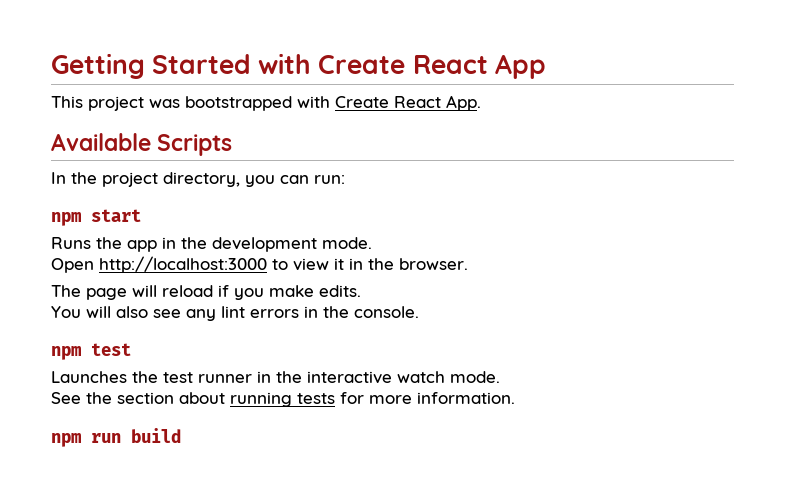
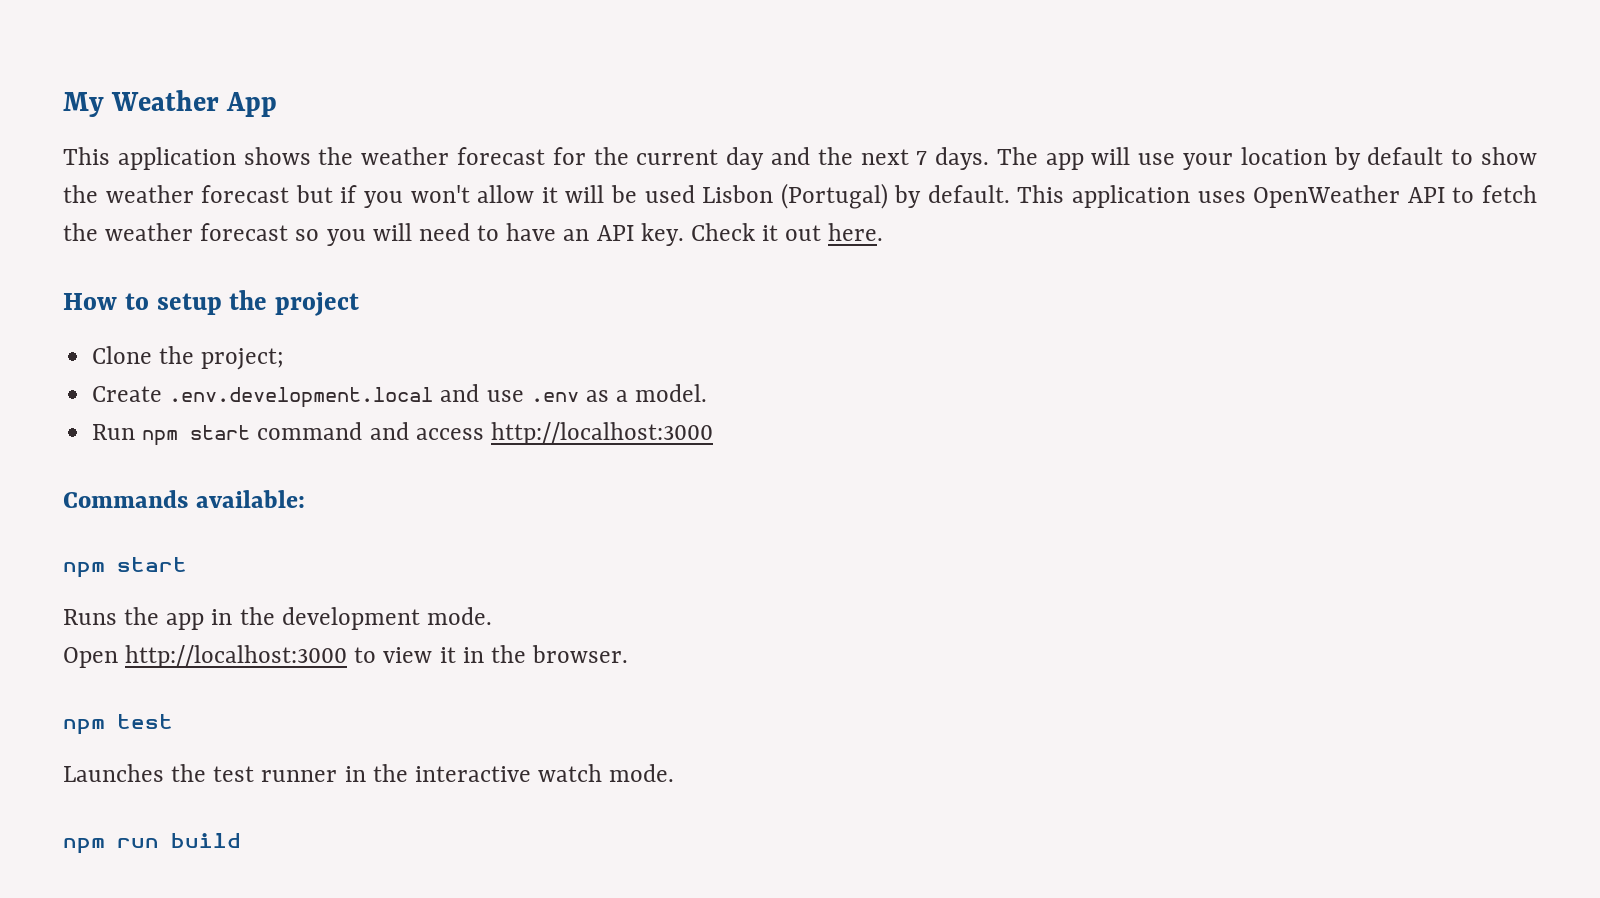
- Getting Started with Create React App
- This project was bootstrapped with Create React App.
- Available Scripts
- In the project directory, you can run:
+ My Weather App
+ This application shows the weather forecast for the current day and the next 7 days. The app will use your location by default to show the weather forecast but if you won't allow it will be used Lisbon (Portugal) by default. This application uses OpenWeather API to fetch the weather forecast so you will need to have an API key. Check it out here.
+ How to setup the project
+ Clone the project;
+ Create .env.development.local and use .env as a model.
+ Run npm start command and access http://localhost:3000
+ Commands available:
- The page will reload if you make edits.
- You will also see any lint errors in the console.
- See the section about running tests for more information.

